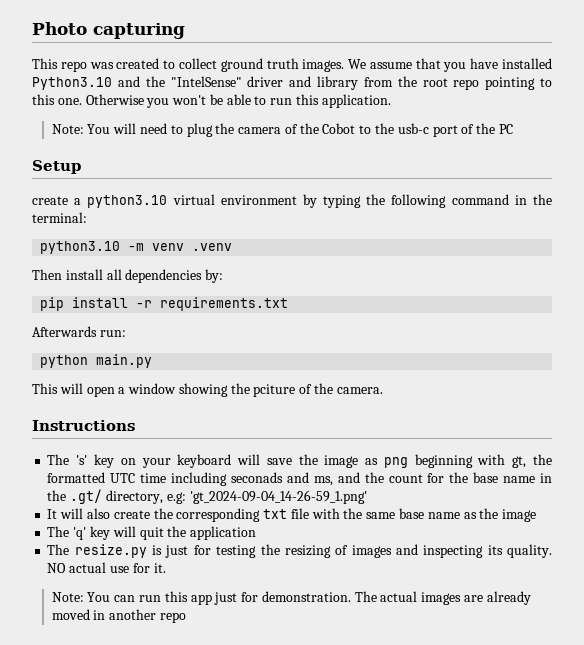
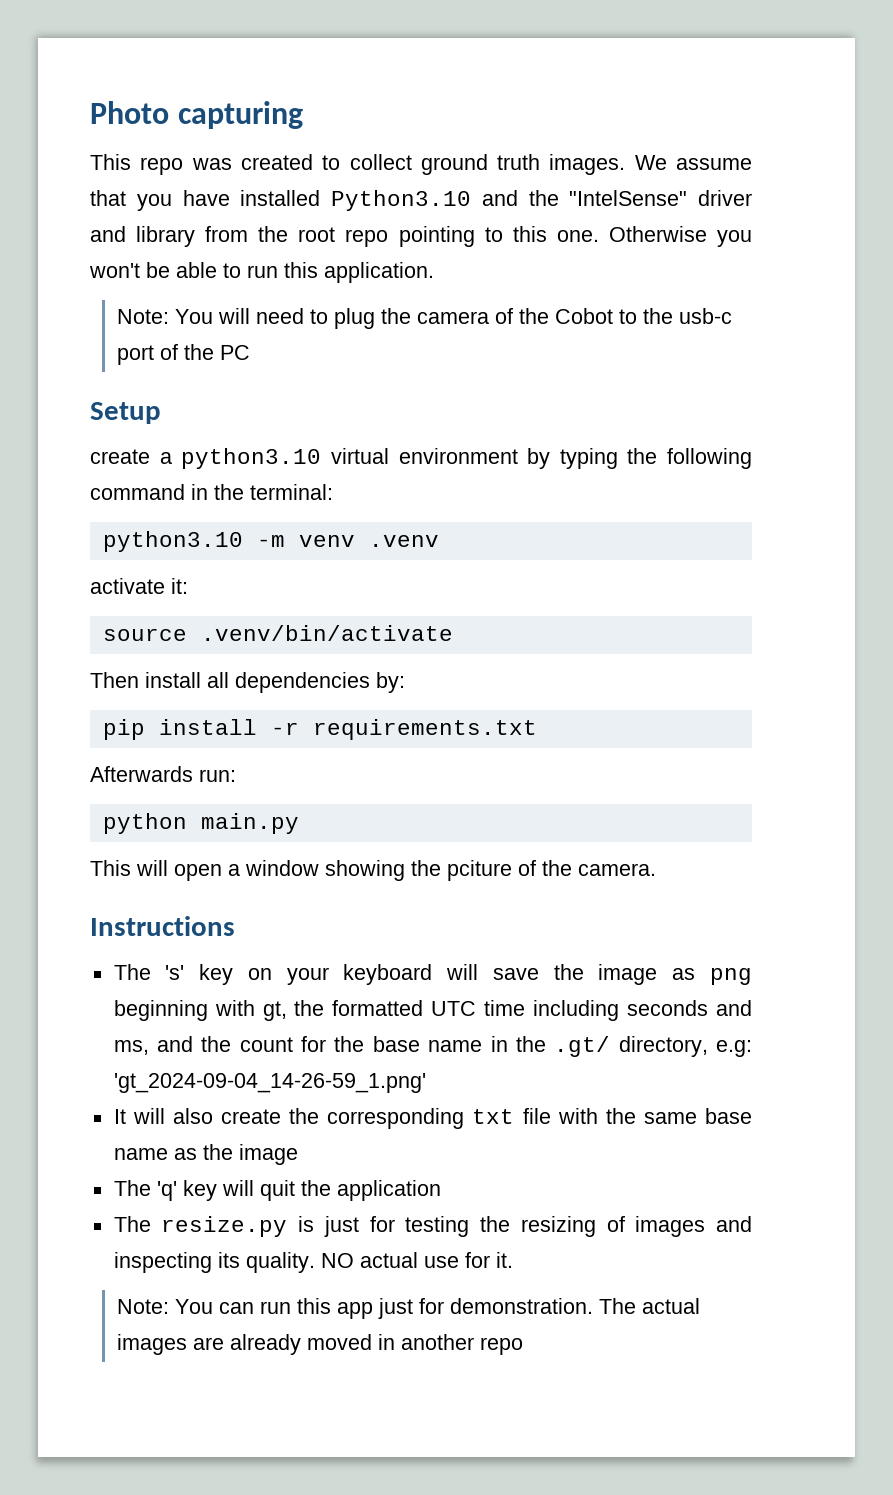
+ activate it:
+ source .venv/bin/activate
- The 's' key on your keyboard will save the image as png beginning with gt, the formatted UTC time including seconads and ms, and the count for the base name in the .gt/ directory, e.g: 'gt_2024-09-04_14-26-59_1.png'
+ The 's' key on your keyboard will save the image as png beginning with gt, the formatted UTC time including seconds and ms, and the count for the base name in the .gt/ directory, e.g: 'gt_2024-09-04_14-26-59_1.png'

